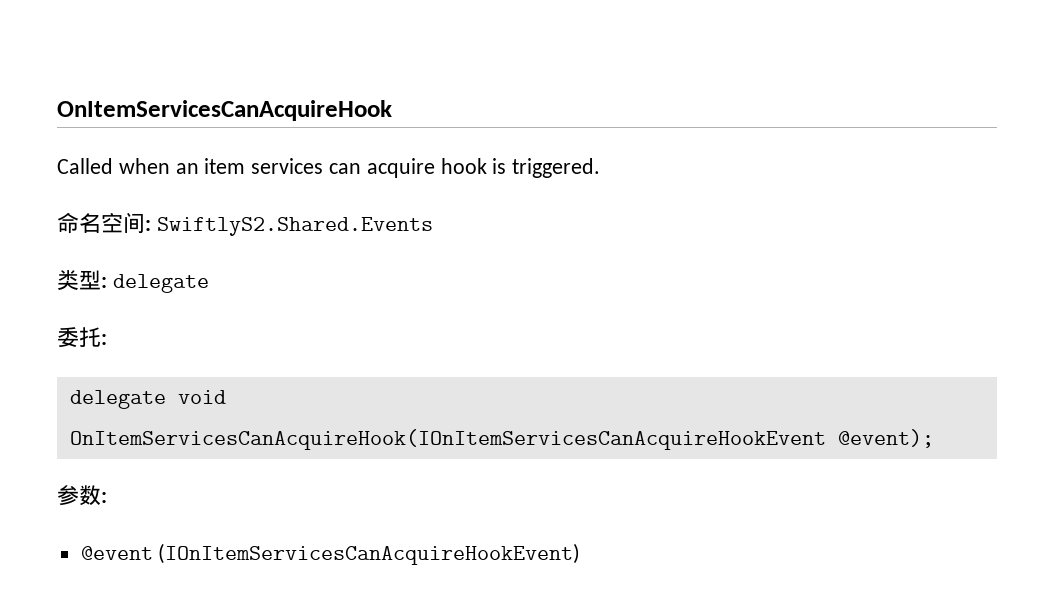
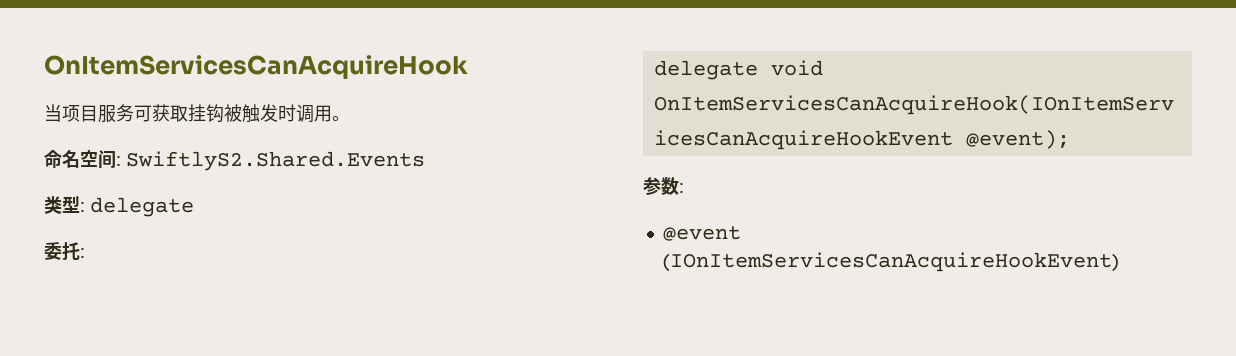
- Called when an item services can acquire hook is triggered.
+ 当项目服务可获取挂钩被触发时调用。

